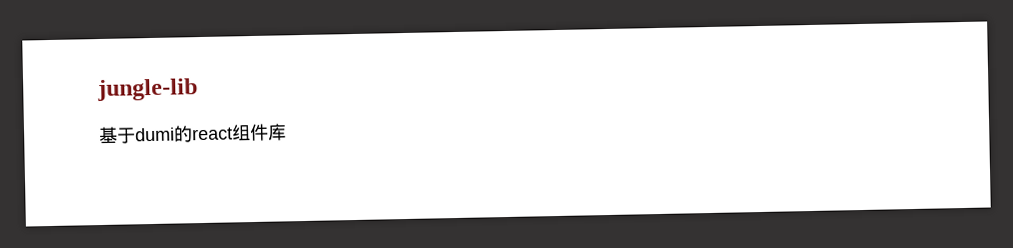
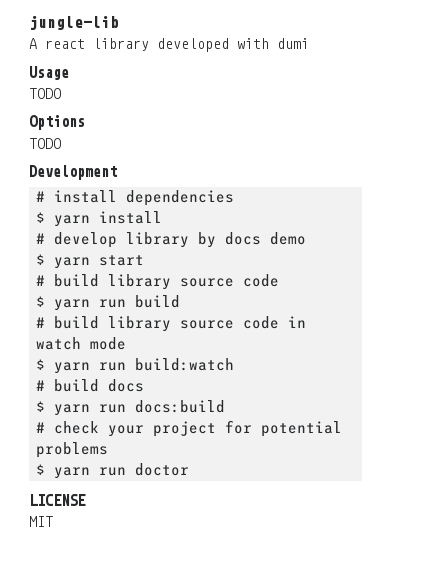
- 基于dumi的react组件库
+ A react library developed with dumi
+ Usage
+ TODO
+ Options
+ TODO
+ Development
+ # install dependencies
+ $ yarn install
+ # develop library by docs demo
+ $ yarn start
+ # build library source code
+ $ yarn run build
+ # build library source code in watch mode
+ $ yarn run build:watch
+ # build docs
+ $ yarn run docs:build
+ # check your project for potential problems
+ $ yarn run doctor
+ LICENSE
+ MIT

